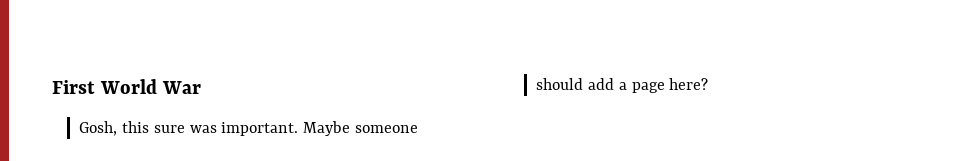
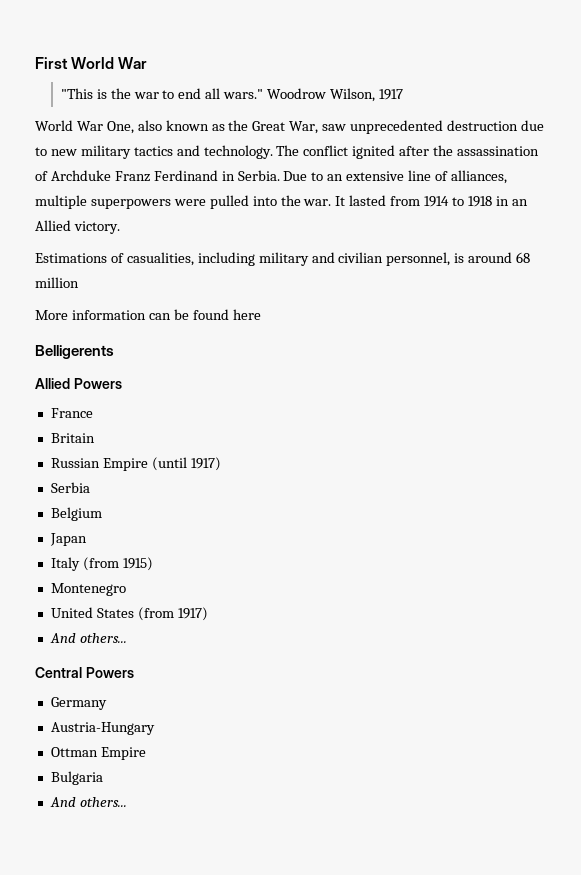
- Gosh, this sure was important. Maybe someone should add a page here?
+ "This is the war to end all wars." Woodrow Wilson, 1917
+ World War One, also known as the Great War, saw unprecedented destruction due to new military tactics and technology. The conflict ignited after the assassination of Archduke Franz Ferdinand in Serbia. Due to an extensive line of alliances, multiple superpowers were pulled into the war. It lasted from 1914 to 1918 in an Allied victory.
+ Estimations of casualities, including military and civilian personnel, is around 68 million
+ More information can be found here
+ Belligerents
+ Allied Powers
+ France
+ Britain
+ Russian Empire (until 1917)
+ Serbia
+ Belgium
+ Japan
+ Italy (from 1915)
+ Montenegro
+ United States (from 1917)
+ And others...
+ Central Powers
+ Germany
+ Austria-Hungary
+ Ottman Empire
+ Bulgaria
+ And others...

